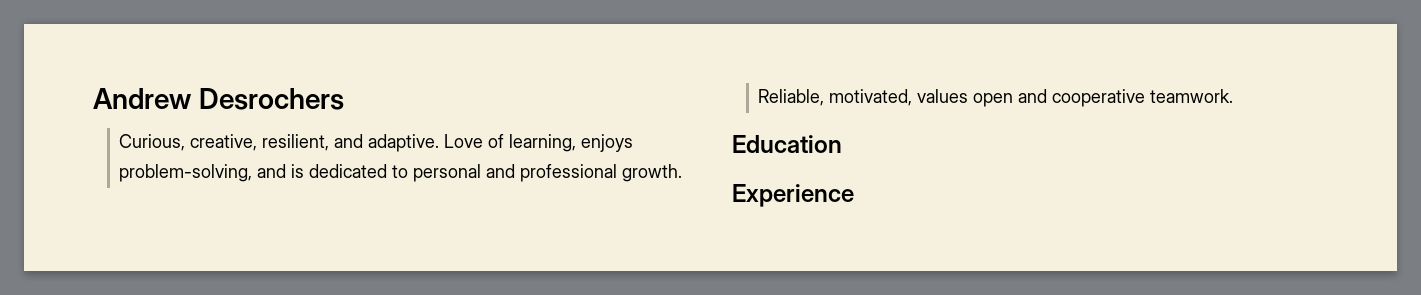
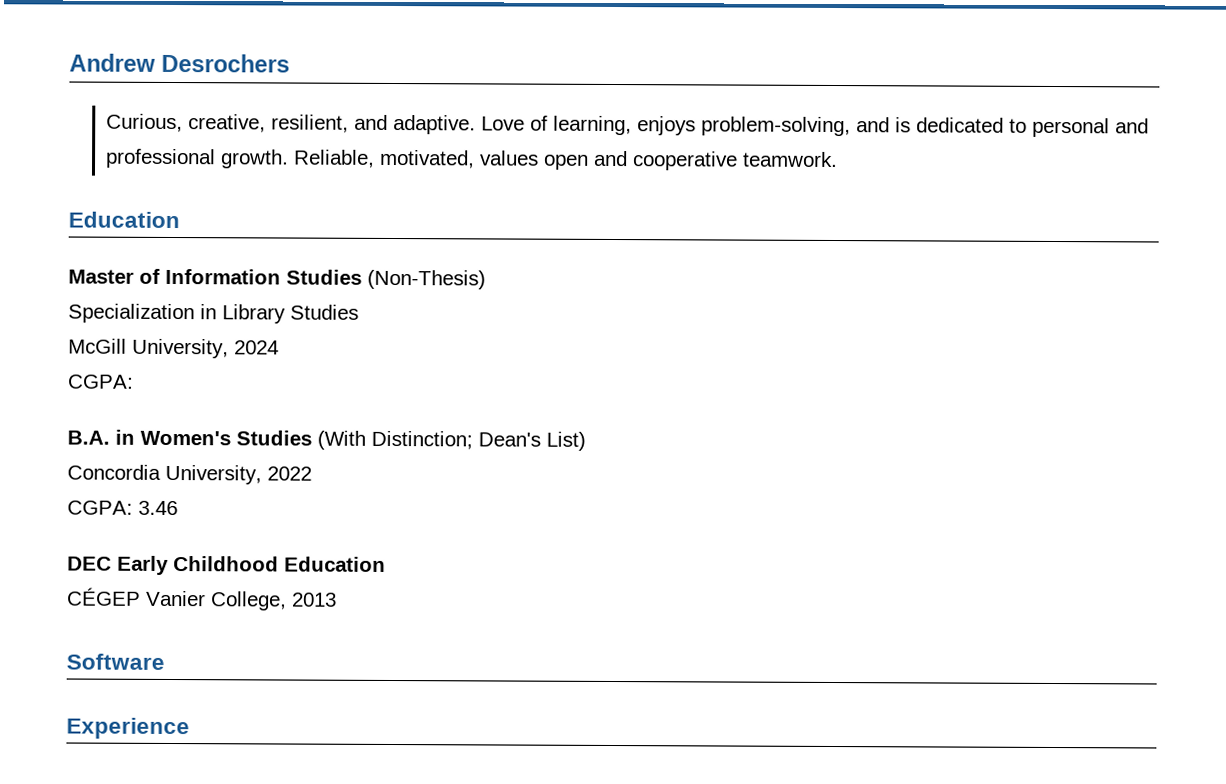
+ Master of Information Studies (Non-Thesis)
+ Specialization in Library Studies
+ McGill University, 2024
+ CGPA:
+ B.A. in Women's Studies (With Distinction; Dean's List)
+ Concordia University, 2022
+ CGPA: 3.46
+ DEC Early Childhood Education
+ CÉGEP Vanier College, 2013
+ Software

